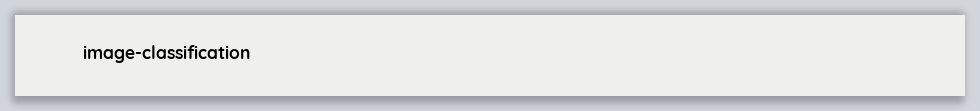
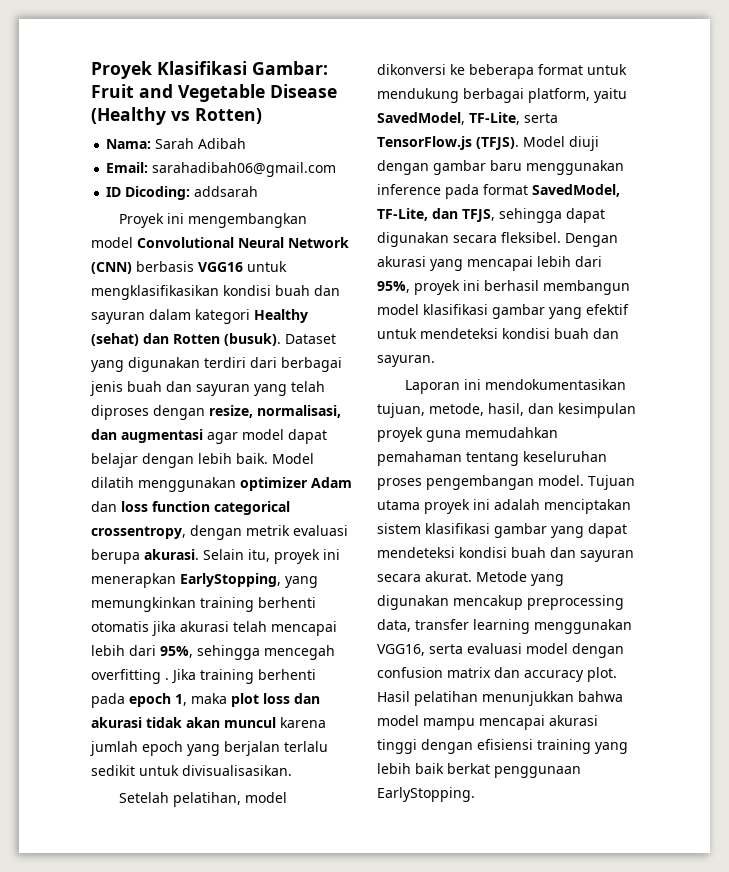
- image-classification
+ Proyek Klasifikasi Gambar: Fruit and Vegetable Disease (Healthy vs Rotten)
+ Nama: Sarah Adibah
+ Email: sarahadibah06@gmail.com
+ ID Dicoding: addsarah
+ Proyek ini mengembangkan model Convolutional Neural Network (CNN) berbasis VGG16 untuk mengklasifikasikan kondisi buah dan sayuran dalam kategori Healthy (sehat) dan Rotten (busuk). Dataset yang digunakan terdiri dari berbagai jenis buah dan sayuran yang telah diproses dengan resize, normalisasi, dan augmentasi agar model dapat belajar dengan lebih baik. Model dilatih menggunakan optimizer Adam dan loss function categorical crossentropy, dengan metrik evaluasi berupa akurasi. Selain itu, proyek ini menerapkan EarlyStopping, yang memungkinkan training berhenti otomatis jika akurasi telah mencapai lebih dari 95%, sehingga mencegah overfitting . Jika training berhenti pada epoch 1, maka plot loss dan akurasi tidak akan muncul karena jumlah epoch yang berjalan terlalu sedikit untuk divisualisasikan.
+ Setelah pelatihan, model dikonversi ke beberapa format untuk mendukung berbagai platform, yaitu SavedModel, TF-Lite, serta TensorFlow.js (TFJS). Model diuji dengan gambar baru menggunakan inference pada format SavedModel, TF-Lite, dan TFJS, sehingga dapat digunakan secara fleksibel. Dengan akurasi yang mencapai lebih dari 95%, proyek ini berhasil membangun model klasifikasi gambar yang efektif untuk mendeteksi kondisi buah dan sayuran.
+ Laporan ini mendokumentasikan tujuan, metode, hasil, dan kesimpulan proyek guna memudahkan pemahaman tentang keseluruhan proses pengembangan model. Tujuan utama proyek ini adalah menciptakan sistem klasifikasi gambar yang dapat mendeteksi kondisi buah dan sayuran secara akurat. Metode yang digunakan mencakup preprocessing data, transfer learning menggunakan VGG16, serta evaluasi model dengan confusion matrix dan accuracy plot. Hasil pelatihan menunjukkan bahwa model mampu mencapai akurasi tinggi dengan efisiensi training yang lebih baik berkat penggunaan EarlyStopping.

